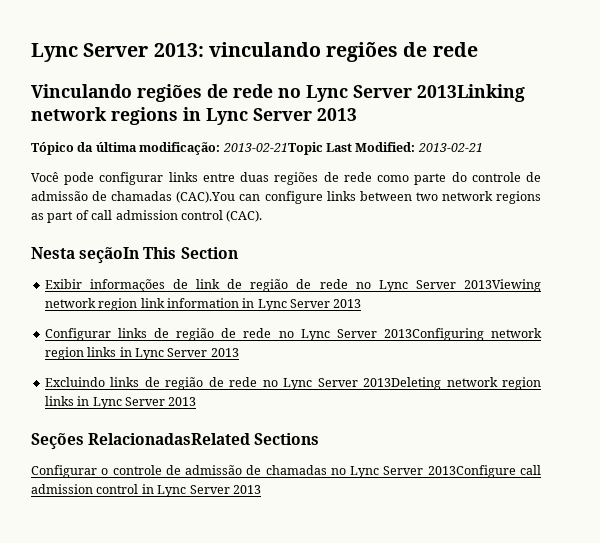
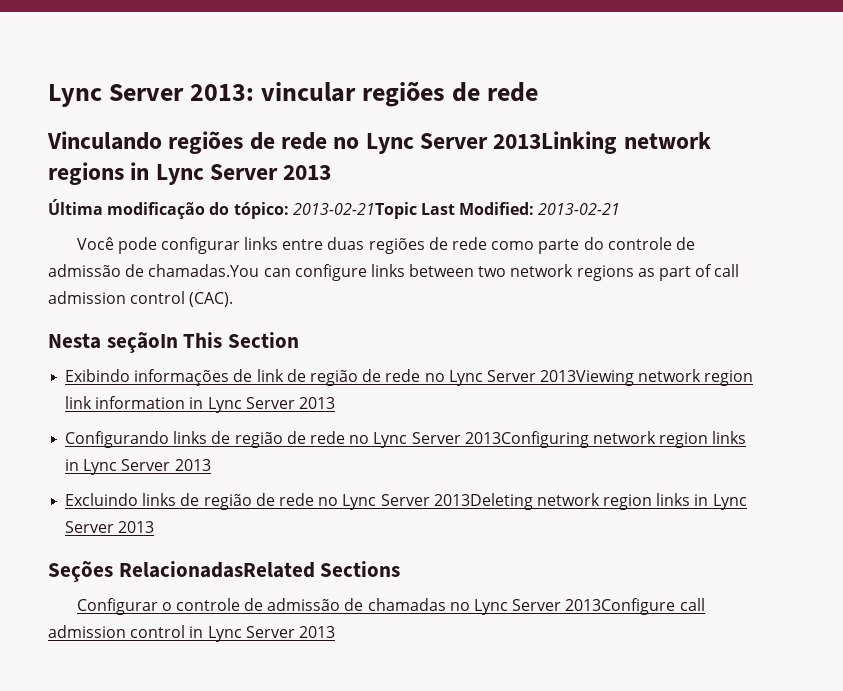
- Lync Server 2013: vinculando regiões de rede
+ Lync Server 2013: vincular regiões de rede
- Tópico da última modificação: 2013-02-21Topic Last Modified: 2013-02-21
+ Última modificação do tópico: 2013-02-21Topic Last Modified: 2013-02-21
- Você pode configurar links entre duas regiões de rede como parte do controle de admissão de chamadas (CAC).You can configure links between two network regions as part of call admission control (CAC).
+ Você pode configurar links entre duas regiões de rede como parte do controle de admissão de chamadas.You can configure links between two network regions as part of call admission control (CAC).
- Exibir informações de link de região de rede no Lync Server 2013Viewing network region link information in Lync Server 2013
+ Exibindo informações de link de região de rede no Lync Server 2013Viewing network region link information in Lync Server 2013
- Configurar links de região de rede no Lync Server 2013Configuring network region links in Lync Server 2013
+ Configurando links de região de rede no Lync Server 2013Configuring network region links in Lync Server 2013

